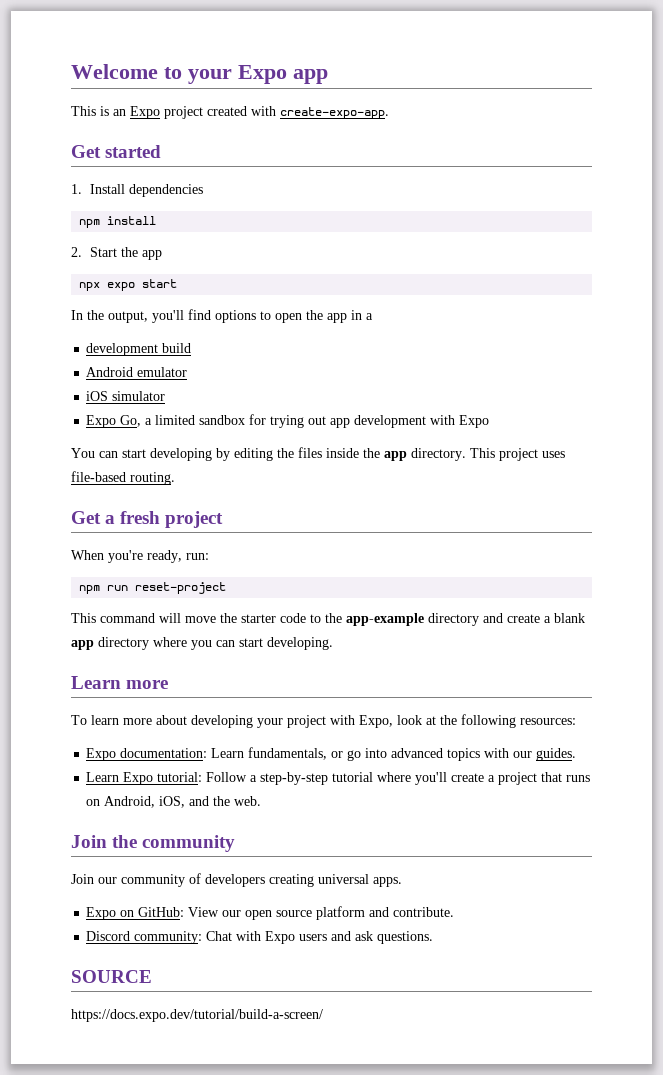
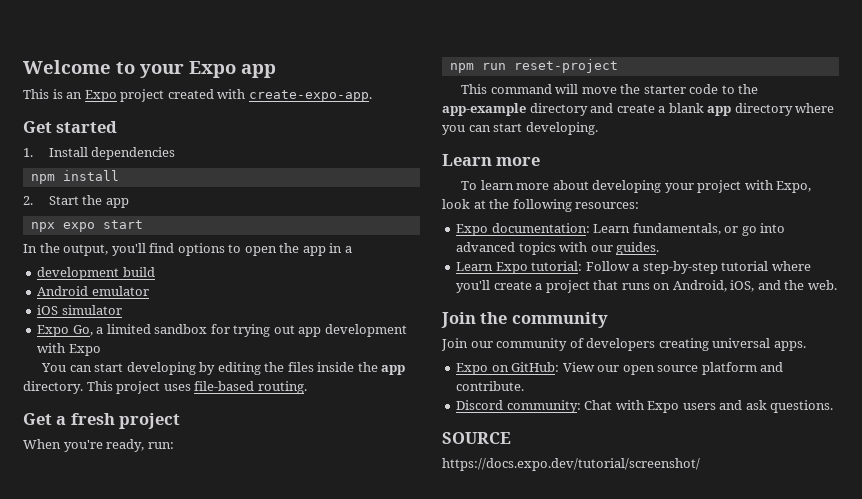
- https://docs.expo.dev/tutorial/build-a-screen/
+ https://docs.expo.dev/tutorial/screenshot/

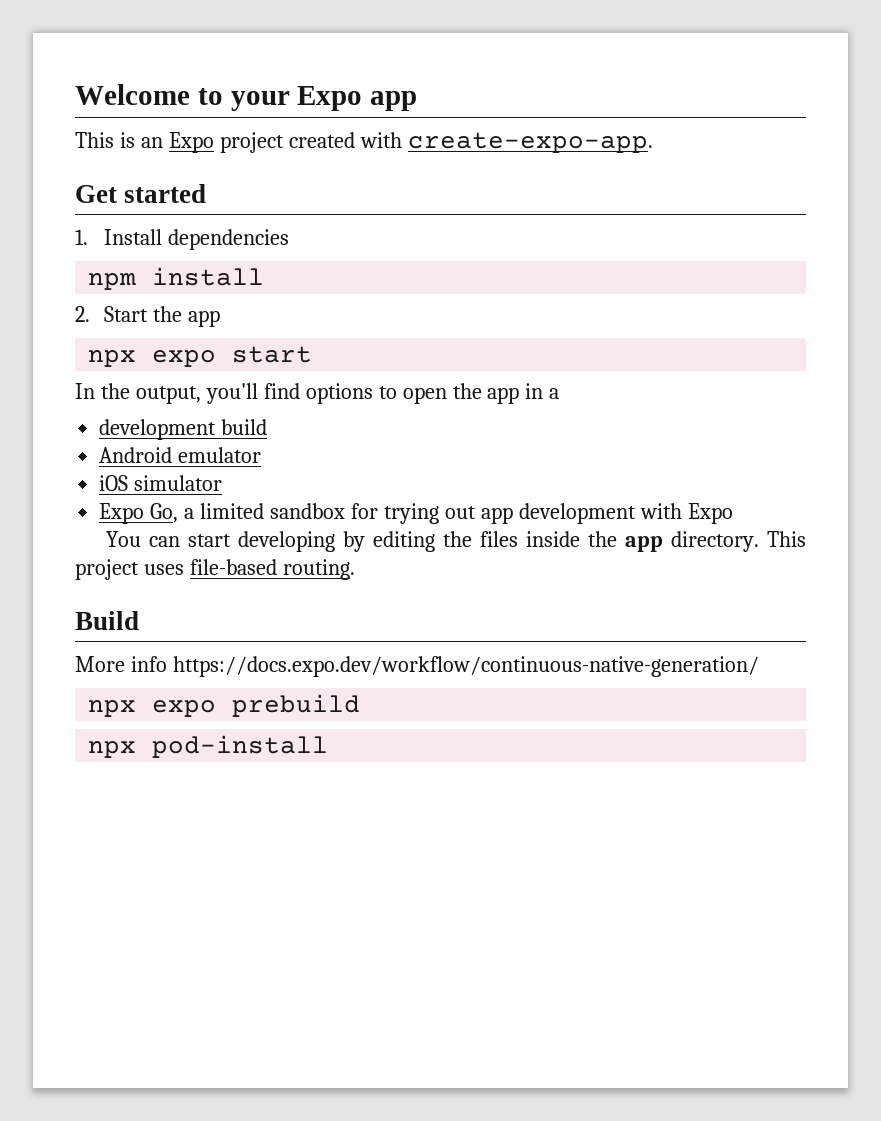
- Get a fresh project
- When you're ready, run:
- npm run reset-project
- This command will move the starter code to the app-example directory and create a blank app directory where you can start developing.
- Learn more
- To learn more about developing your project with Expo, look at the following resources:
- Expo documentation: Learn fundamentals, or go into advanced topics with our guides.
- Learn Expo tutorial: Follow a step-by-step tutorial where you'll create a project that runs on Android, iOS, and the web.
- Join the community
- Join our community of developers creating universal apps.
- Expo on GitHub: View our open source platform and contribute.
- Discord community: Chat with Expo users and ask questions.
- SOURCE
- https://docs.expo.dev/tutorial/screenshot/
+ Build
+ More info https://docs.expo.dev/workflow/continuous-native-generation/
+ npx expo prebuild
+ npx pod-install

